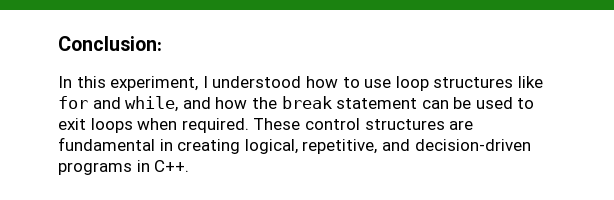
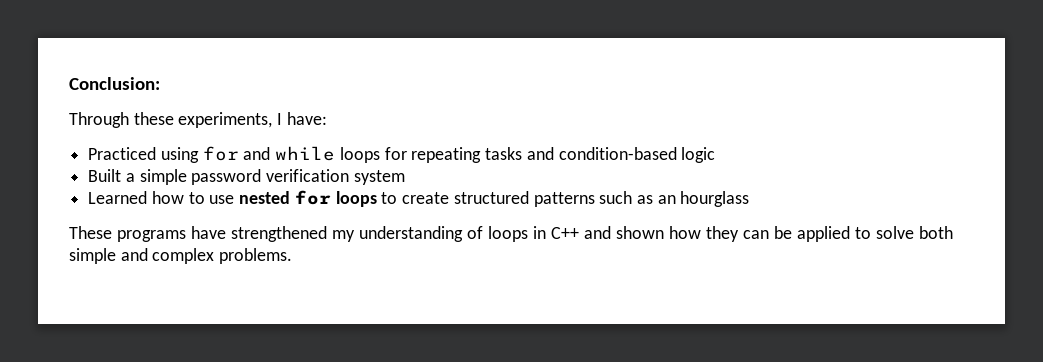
- In this experiment, I understood how to use loop structures like for and while, and how the break statement can be used to exit loops when required. These control structures are fundamental in creating logical, repetitive, and decision-driven programs in C++.
+ Through these experiments, I have:
+ Practiced using for and while loops for repeating tasks and condition-based logic
+ Built a simple password verification system
+ Learned how to use nested for loops to create structured patterns such as an hourglass
+ These programs have strengthened my understanding of loops in C++ and shown how they can be applied to solve both simple and complex problems.

